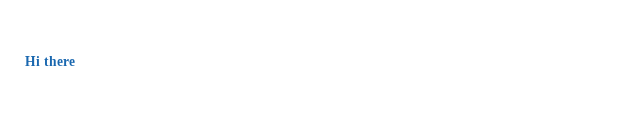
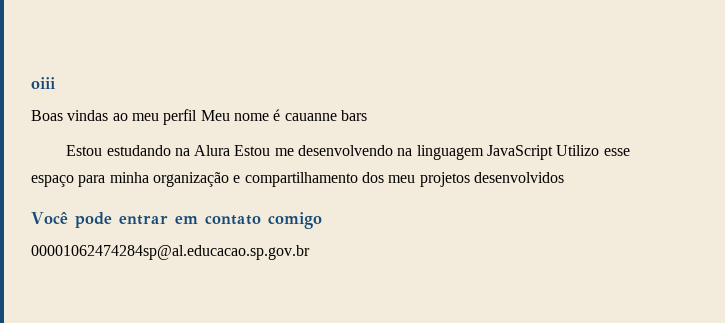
- Hi there
+ oiii
+ Boas vindas ao meu perfil Meu nome é cauanne bars
+ Estou estudando na Alura Estou me desenvolvendo na linguagem JavaScript Utilizo esse espaço para minha organização e compartilhamento dos meu projetos desenvolvidos
+ Você pode entrar em contato comigo
+ 00001062474284sp@al.educacao.sp.gov.br

